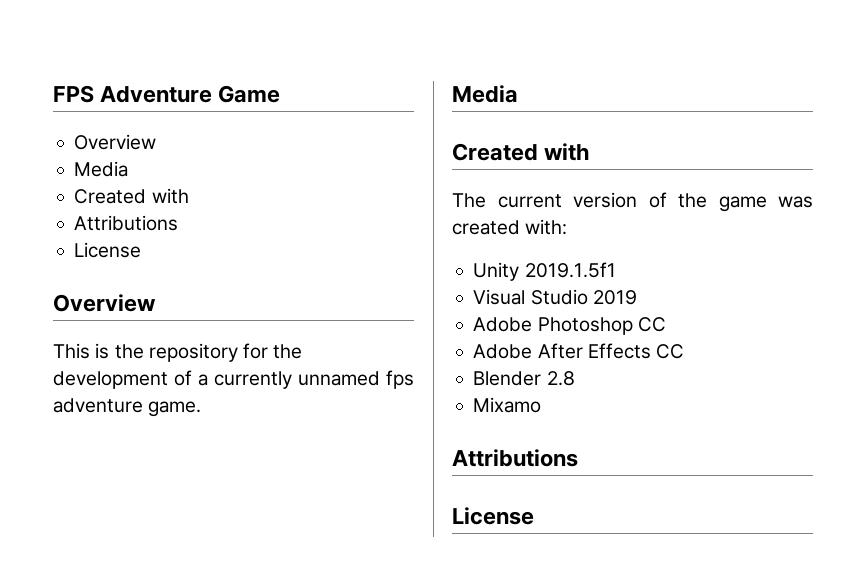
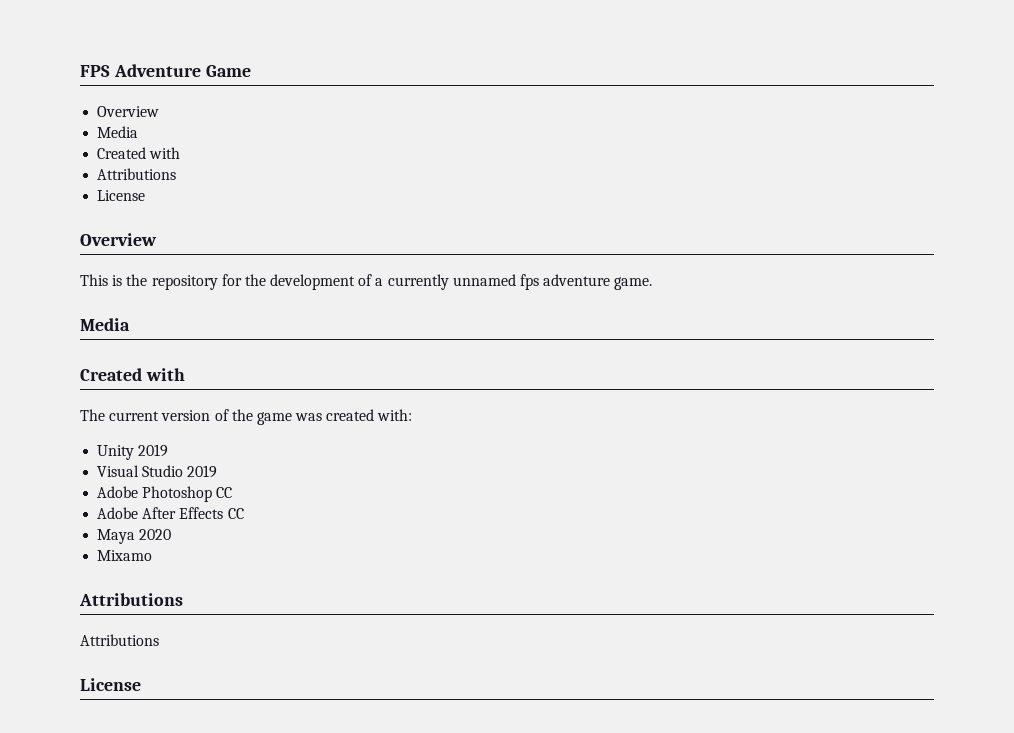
- Unity 2019.1.5f1
+ Unity 2019
- Blender 2.8
+ Maya 2020
  Mixamo
+ Attributions

